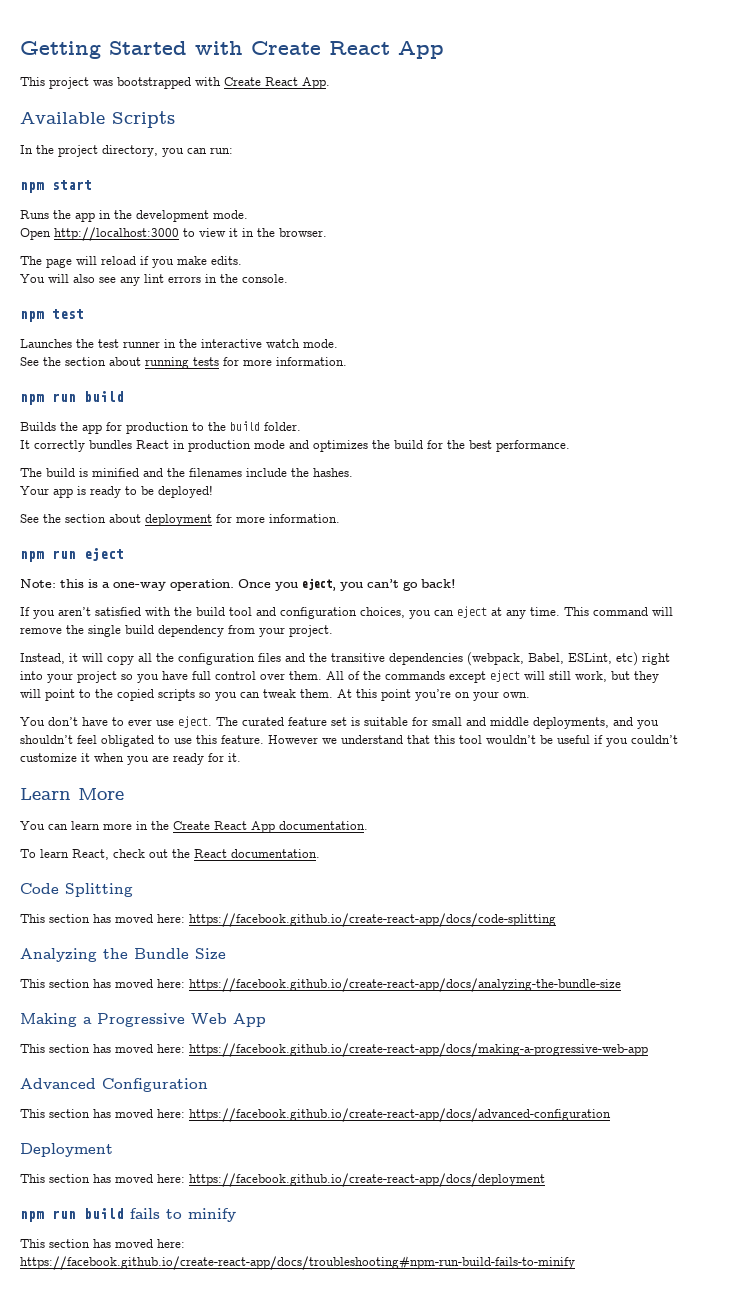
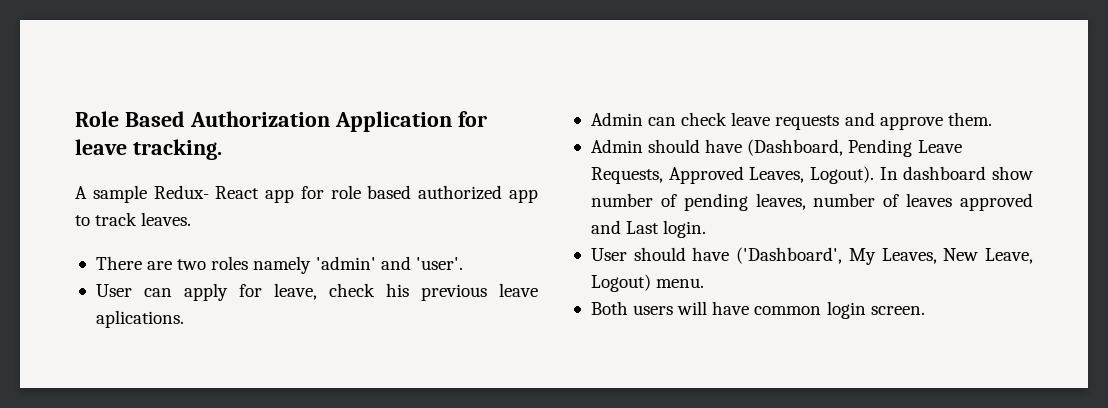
- Getting Started with Create React App
- This project was bootstrapped with Create React App.
- Available Scripts
- In the project directory, you can run:
- npm start
- Runs the app in the development mode.
- Open http://localhost:3000 to view it in the browser.
- The page will reload if you make edits.
- You will also see any lint errors in the console.
- npm test
- Launches the test runner in the interactive watch mode.
- See the section about running tests for more information.
- npm run build
- Builds the app for production to the build folder.
- It correctly bundles React in production mode and optimizes the build for the best performance.
- The build is minified and the filenames include the hashes.
- Your app is ready to be deployed!
- See the section about deployment for more information.
- npm run eject
- Note: this is a one-way operation. Once you eject, you can’t go back!
- If you aren’t satisfied with the build tool and configuration choices, you can eject at any time. This command will remove the single build dependency from your project.
- Instead, it will copy all the configuration files and the transitive dependencies (webpack, Babel, ESLint, etc) right into your project so you have full control over them. All of the commands except eject will still work, but they will point to the copied scripts so you can tweak them. At this point you’re on your own.
- You don’t have to ever use eject. The curated feature set is suitable for small and middle deployments, and you shouldn’t feel obligated to use this feature. However we understand that this tool wouldn’t be useful if you couldn’t customize it when you are ready for it.
- Learn More
- You can learn more in the Create React App documentation.
- To learn React, check out the React documentation.
- Code Splitting
- This section has moved here: https://facebook.github.io/create-react-app/docs/code-splitting
- Analyzing the Bundle Size
- This section has moved here: https://facebook.github.io/create-react-app/docs/analyzing-the-bundle-size
- Making a Progressive Web App
- This section has moved here: https://facebook.github.io/create-react-app/docs/making-a-progressive-web-app
- Advanced Configuration
- This section has moved here: https://facebook.github.io/create-react-app/docs/advanced-configuration
- Deployment
- This section has moved here: https://facebook.github.io/create-react-app/docs/deployment
- npm run build fails to minify
- This section has moved here: https://facebook.github.io/create-react-app/docs/troubleshooting#npm-run-build-fails-to-minify
+ Role Based Authorization Application for leave tracking.
+ A sample Redux- React app for role based authorized app to track leaves.
+ There are two roles namely 'admin' and 'user'.
+ User can apply for leave, check his previous leave aplications.
+ Admin can check leave requests and approve them.
+ Admin should have (Dashboard, Pending Leave Requests, Approved Leaves, Logout). In dashboard show number of pending leaves, number of leaves approved and Last login.
+ User should have ('Dashboard', My Leaves, New Leave, Logout) menu.
+ Both users will have common login screen.

